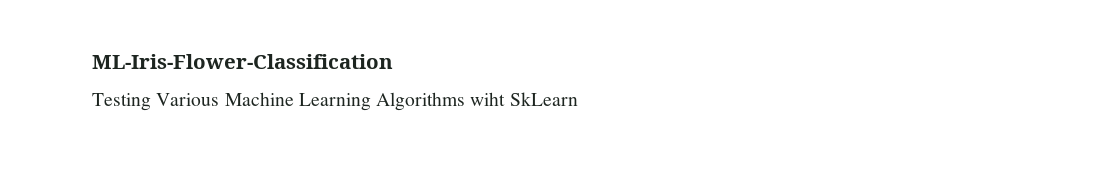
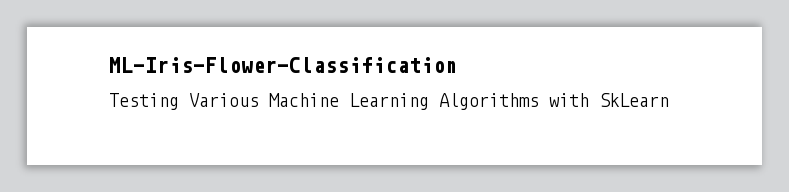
- Testing Various Machine Learning Algorithms wiht SkLearn
+ Testing Various Machine Learning Algorithms with SkLearn

